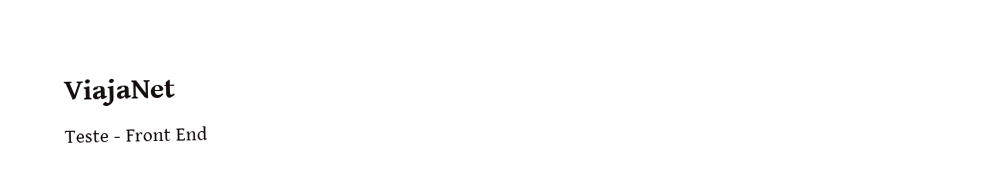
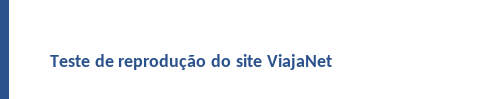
- ViajaNet
- Teste - Front End
+ Teste de reprodução do site ViajaNet

